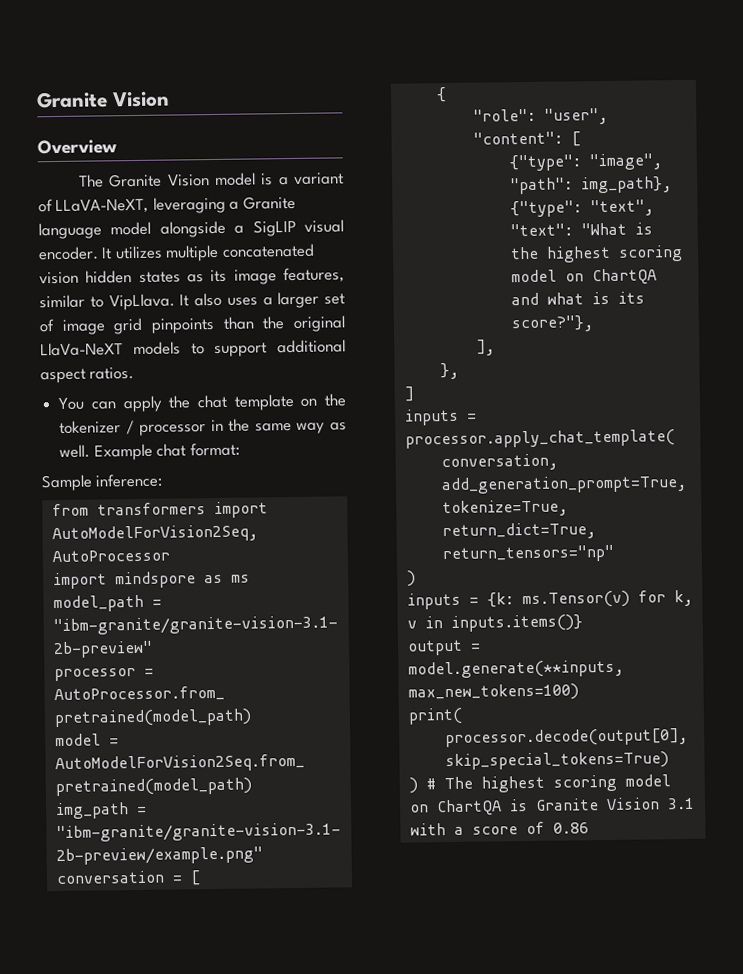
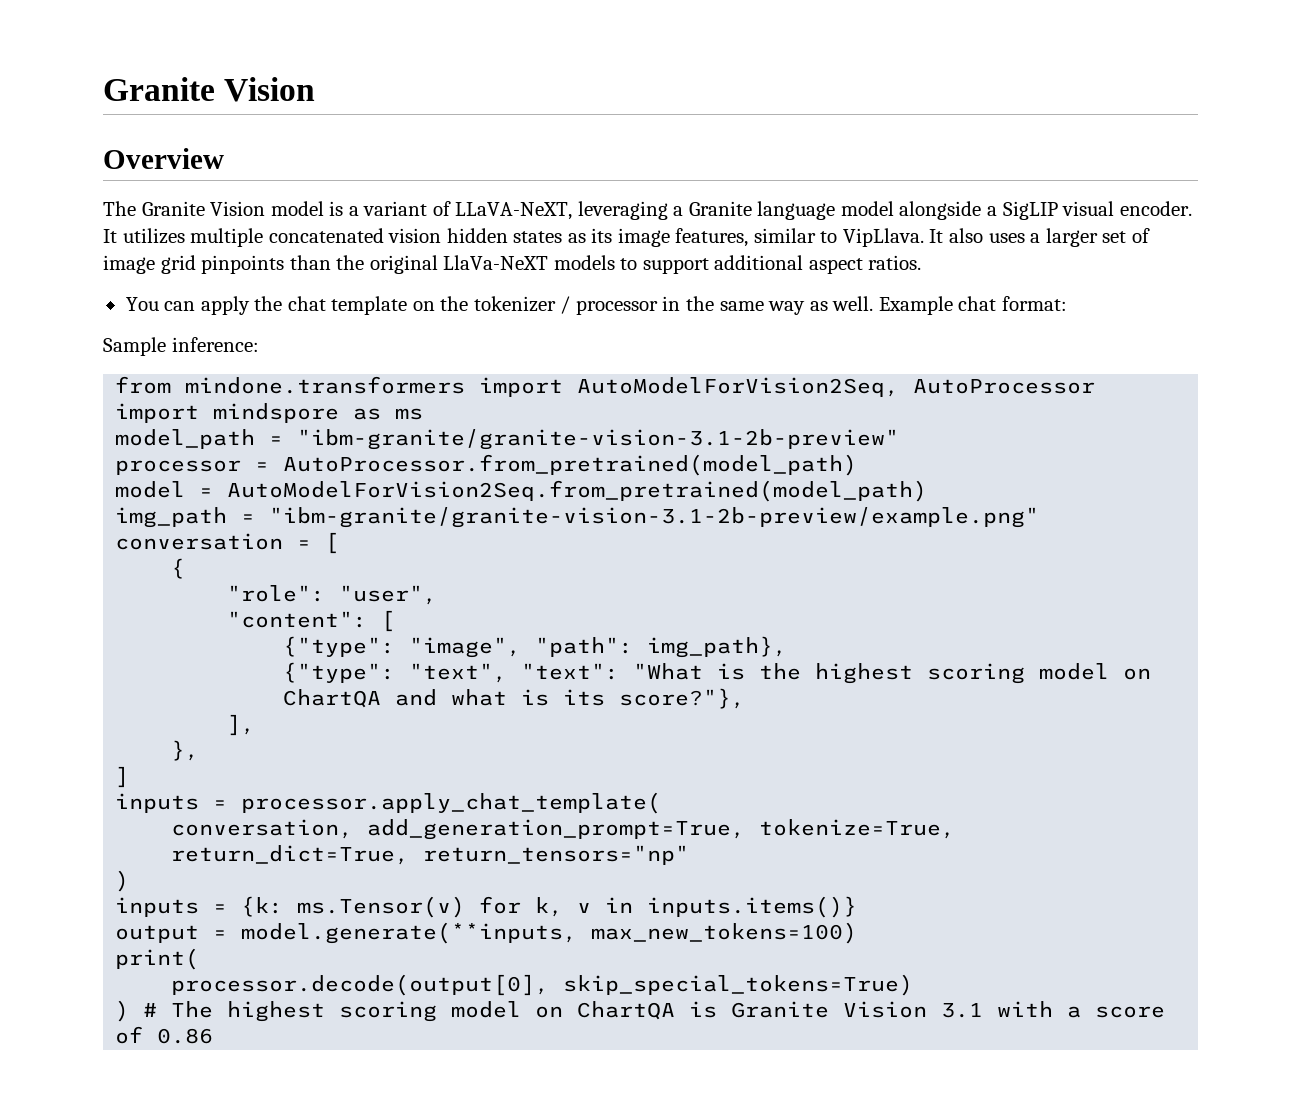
- from transformers import AutoModelForVision2Seq, AutoProcessor
+ from mindone.transformers import AutoModelForVision2Seq, AutoProcessor

